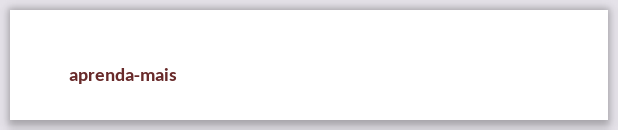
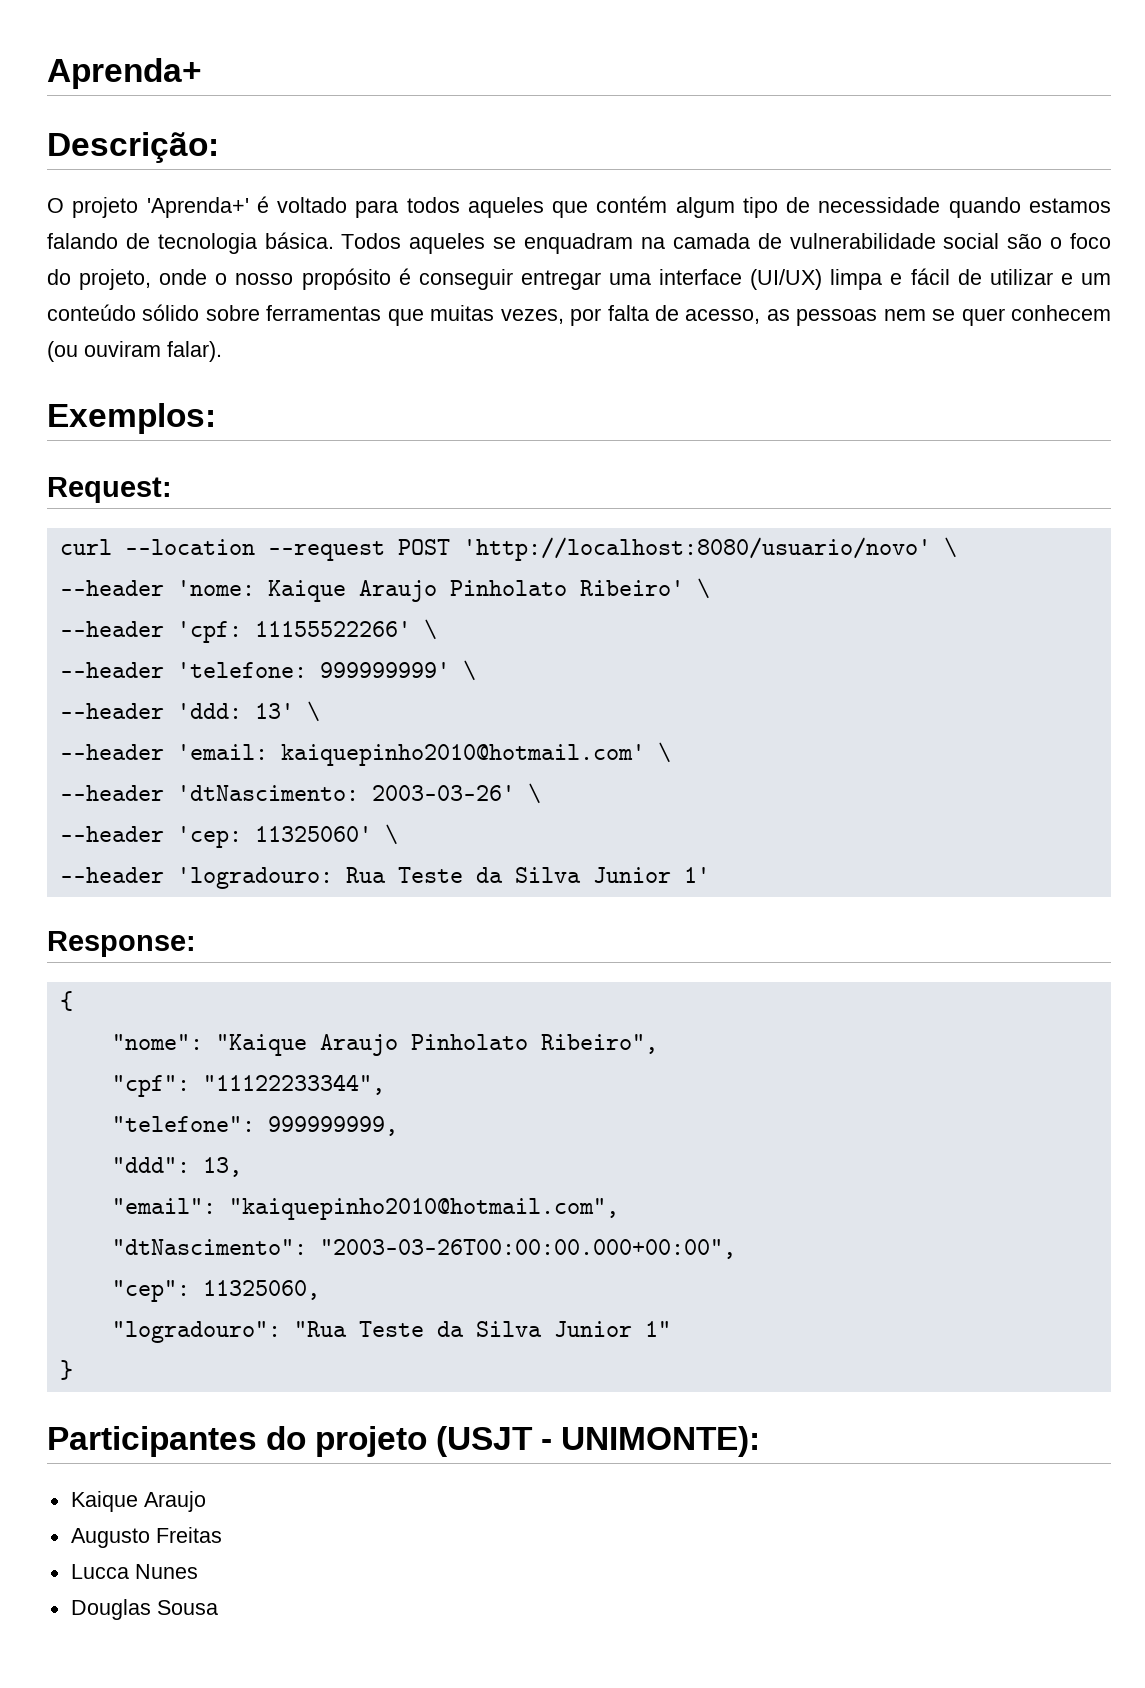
- aprenda-mais
+ Aprenda+
+ Descrição:
+ O projeto 'Aprenda+' é voltado para todos aqueles que contém algum tipo de necessidade quando estamos falando de tecnologia básica. Todos aqueles se enquadram na camada de vulnerabilidade social são o foco do projeto, onde o nosso propósito é conseguir entregar uma interface (UI/UX) limpa e fácil de utilizar e um conteúdo sólido sobre ferramentas que muitas vezes, por falta de acesso, as pessoas nem se quer conhecem (ou ouviram falar).
+ Exemplos:
+ Request:
+ curl --location --request POST 'http://localhost:8080/usuario/novo' \
+ --header 'nome: Kaique Araujo Pinholato Ribeiro' \
+ --header 'cpf: 11155522266' \
+ --header 'telefone: 999999999' \
+ --header 'ddd: 13' \
+ --header 'email: kaiquepinho2010@hotmail.com' \
+ --header 'dtNascimento: 2003-03-26' \
+ --header 'cep: 11325060' \
+ --header 'logradouro: Rua Teste da Silva Junior 1'
+ Response:
+ {
+ "nome": "Kaique Araujo Pinholato Ribeiro",
+ "cpf": "11122233344",
+ "telefone": 999999999,
+ "ddd": 13,
+ "email": "kaiquepinho2010@hotmail.com",
+ "dtNascimento": "2003-03-26T00:00:00.000+00:00",
+ "cep": 11325060,
+ "logradouro": "Rua Teste da Silva Junior 1"
+ }
+ Participantes do projeto (USJT - UNIMONTE):
+ Kaique Araujo
+ Augusto Freitas
+ Lucca Nunes
+ Douglas Sousa

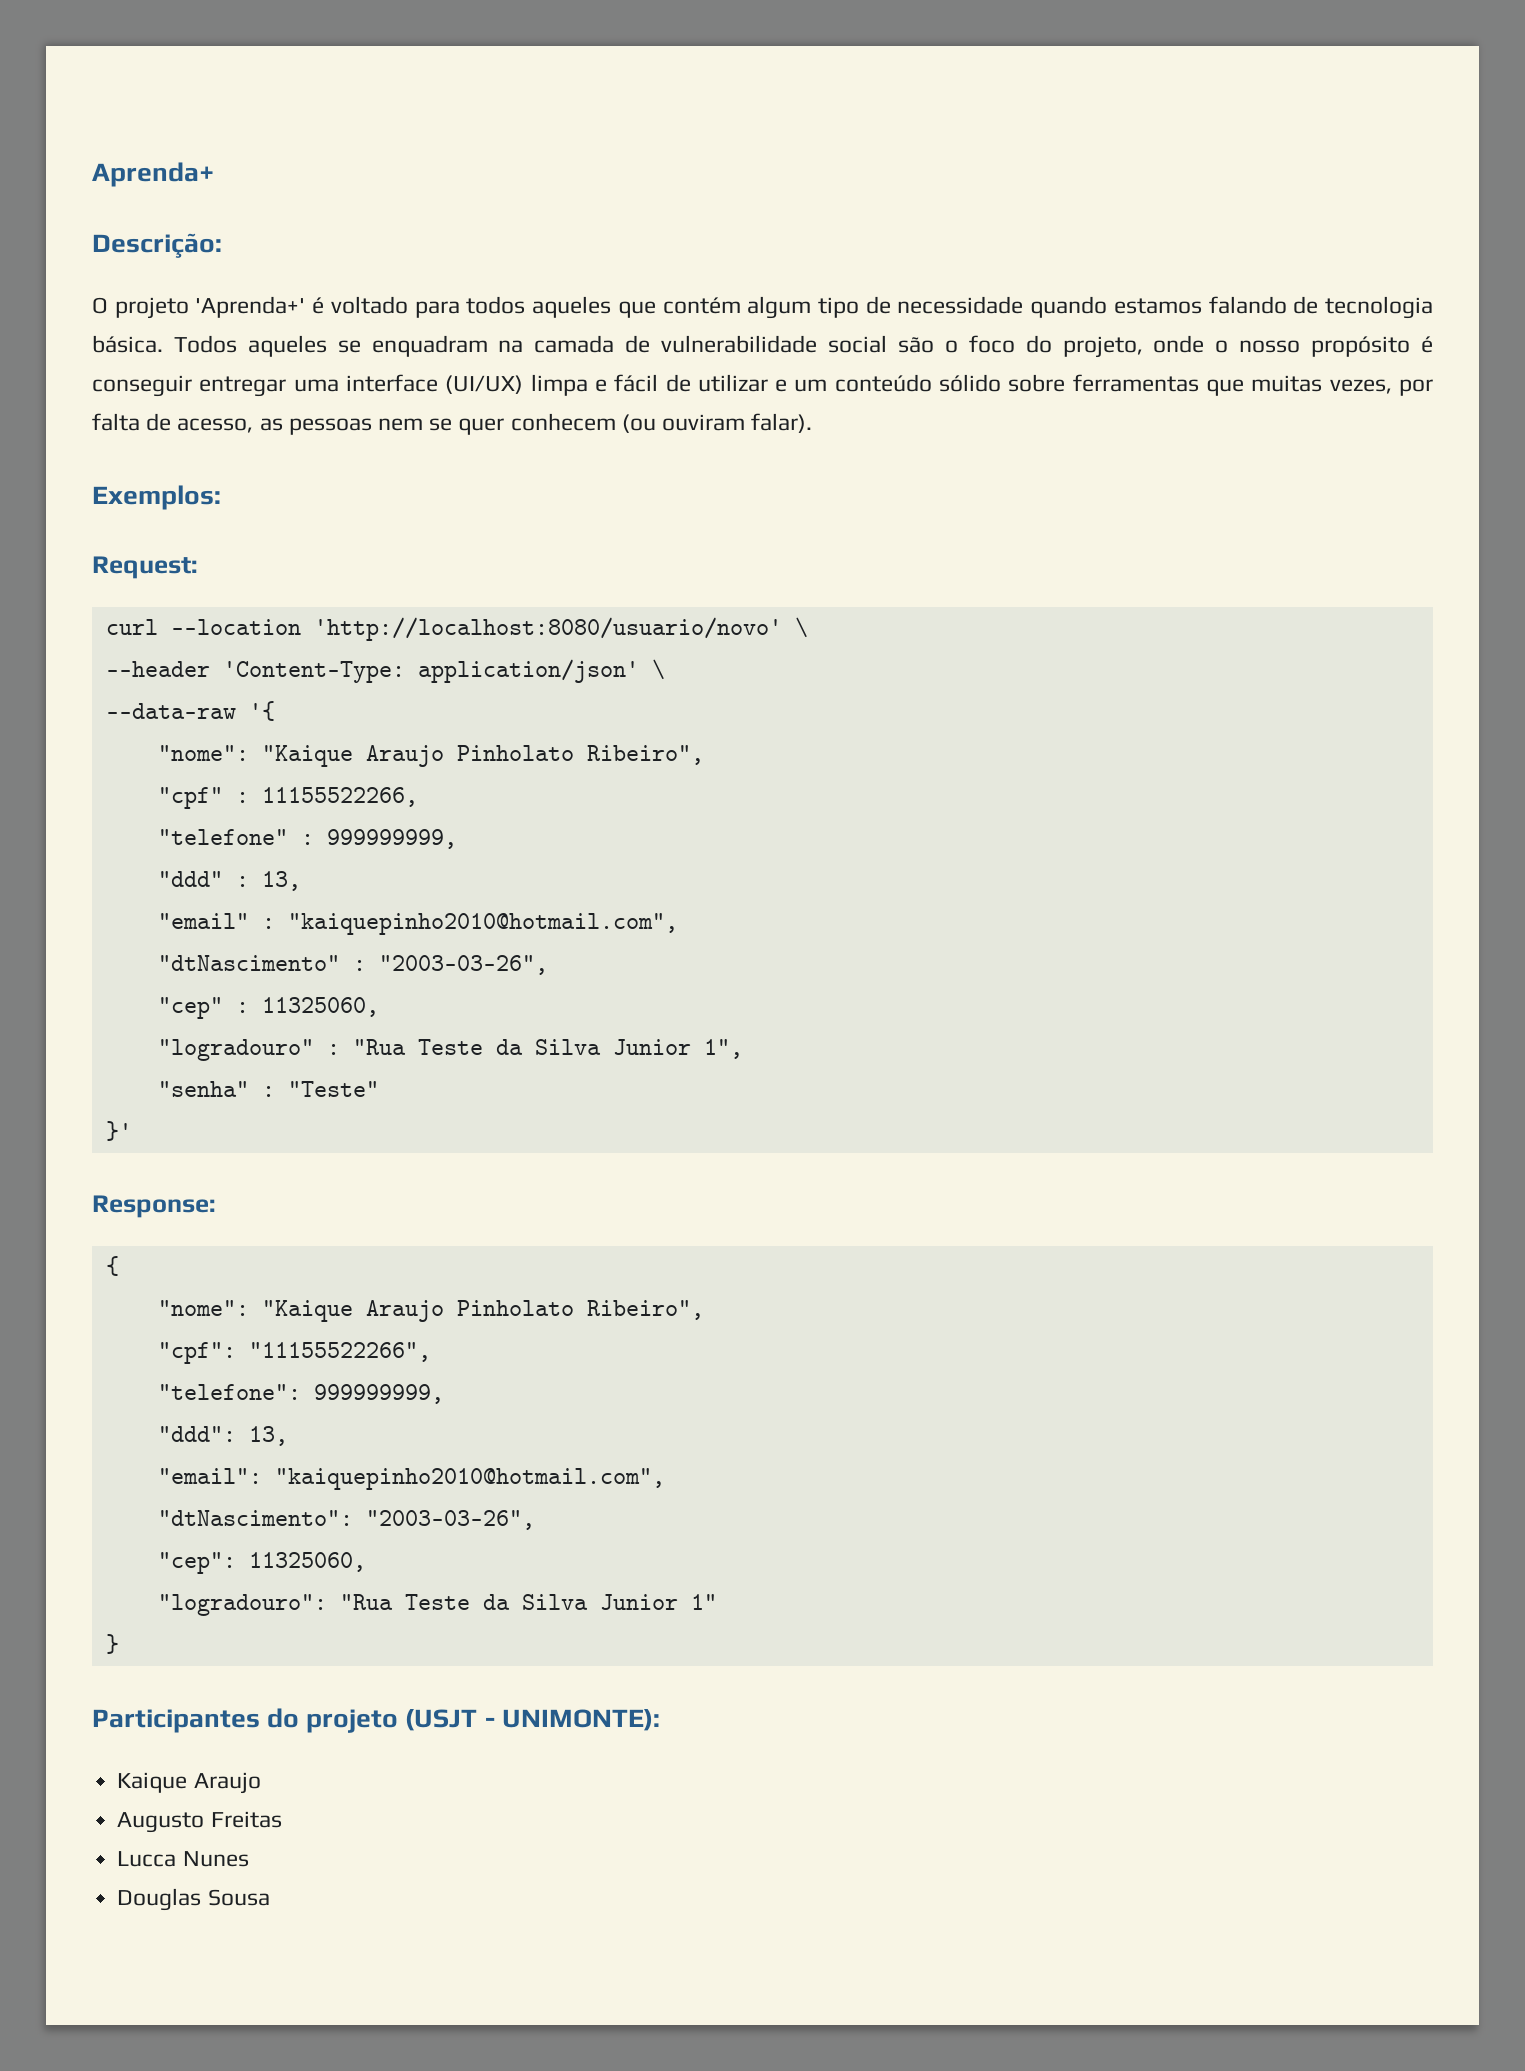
- curl --location --request POST 'http://localhost:8080/usuario/novo' \
+ curl --location 'http://localhost:8080/usuario/novo' \
- --header 'nome: Kaique Araujo Pinholato Ribeiro' \
- --header 'cpf: 11155522266' \
- --header 'telefone: 999999999' \
- --header 'ddd: 13' \
- --header 'email: kaiquepinho2010@hotmail.com' \
- --header 'dtNascimento: 2003-03-26' \
- --header 'cep: 11325060' \
- --header 'logradouro: Rua Teste da Silva Junior 1'
+ --header 'Content-Type: application/json' \
+ --data-raw '{
+ "nome": "Kaique Araujo Pinholato Ribeiro",
+ "cpf" : 11155522266,
+ "telefone" : 999999999,
+ "ddd" : 13,
+ "email" : "kaiquepinho2010@hotmail.com",
+ "dtNascimento" : "2003-03-26",
+ "cep" : 11325060,
+ "logradouro" : "Rua Teste da Silva Junior 1",
+ "senha" : "Teste"
+ }'
- "cpf": "11122233344",
+ "cpf": "11155522266",
- "dtNascimento": "2003-03-26T00:00:00.000+00:00",
+ "dtNascimento": "2003-03-26",

